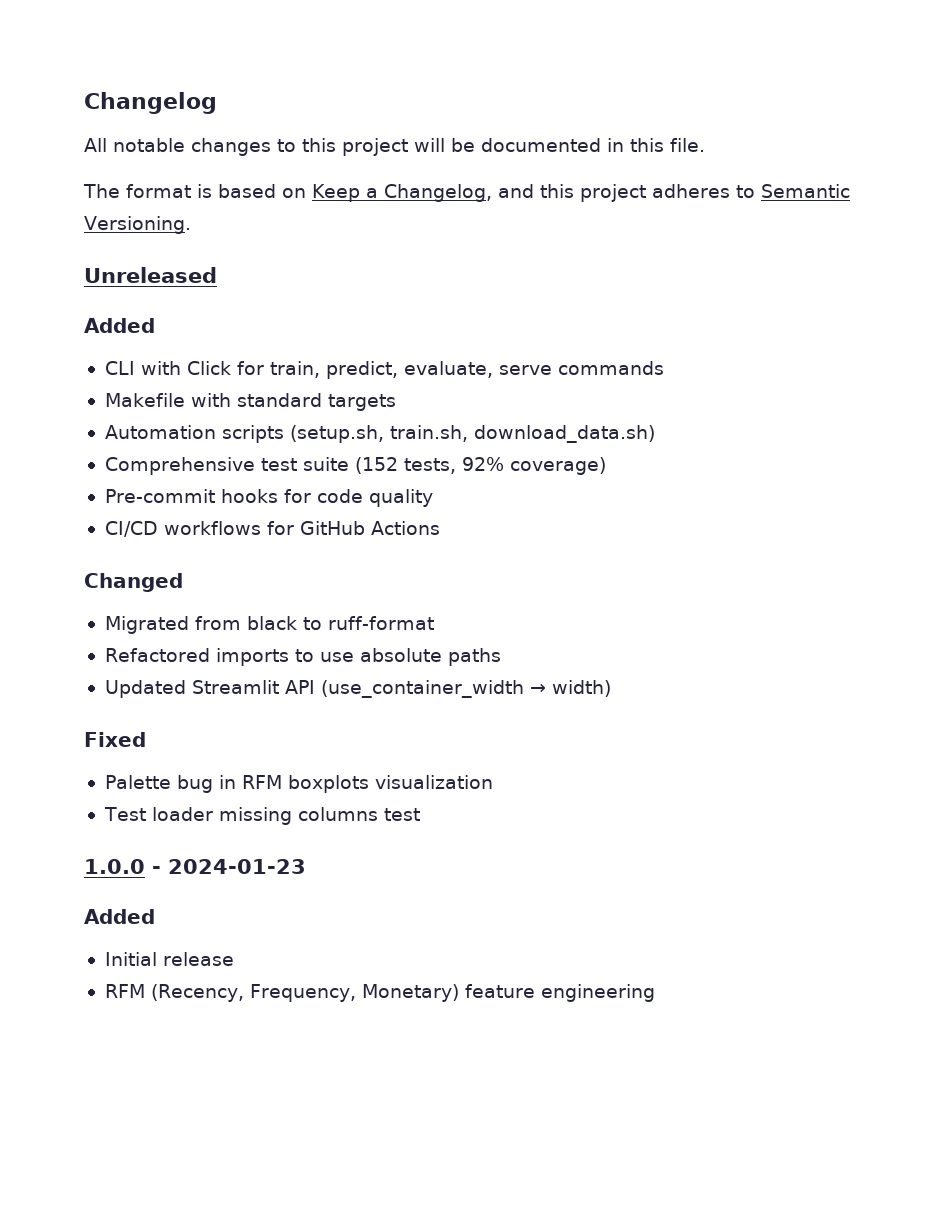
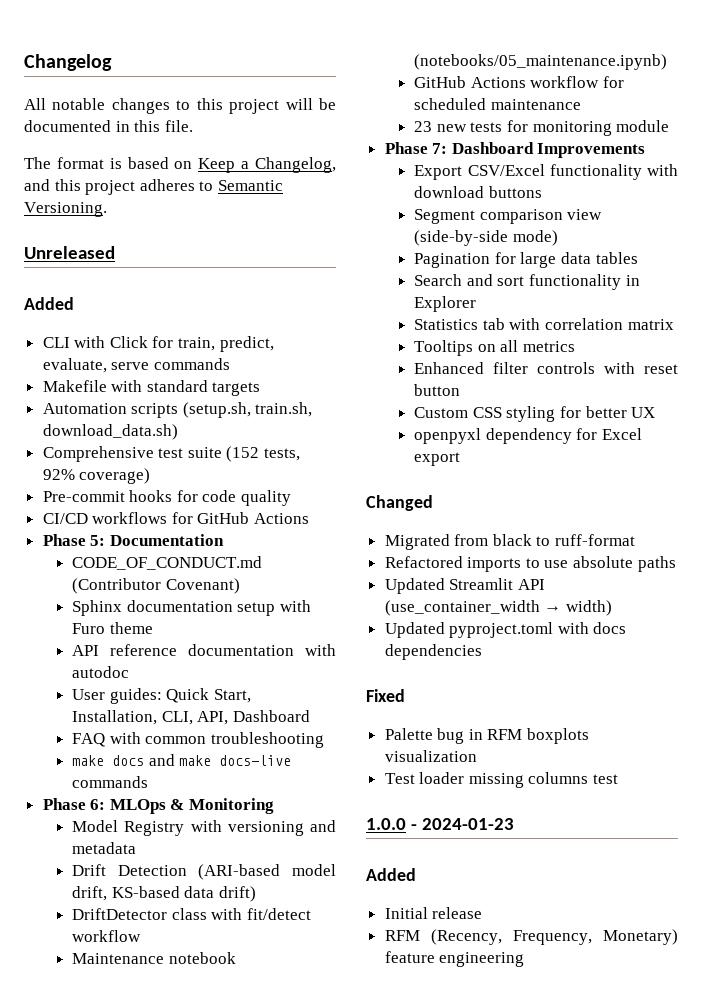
+ Phase 5: Documentation
+ CODE_OF_CONDUCT.md (Contributor Covenant)
+ Sphinx documentation setup with Furo theme
+ API reference documentation with autodoc
+ User guides: Quick Start, Installation, CLI, API, Dashboard
+ FAQ with common troubleshooting
+ make docs and make docs-live commands
+ Phase 6: MLOps & Monitoring
+ Model Registry with versioning and metadata
+ Drift Detection (ARI-based model drift, KS-based data drift)
+ DriftDetector class with fit/detect workflow
+ Maintenance notebook (notebooks/05_maintenance.ipynb)
+ GitHub Actions workflow for scheduled maintenance
+ 23 new tests for monitoring module
+ Phase 7: Dashboard Improvements
+ Export CSV/Excel functionality with download buttons
+ Segment comparison view (side-by-side mode)
+ Pagination for large data tables
+ Search and sort functionality in Explorer
+ Statistics tab with correlation matrix
+ Tooltips on all metrics
+ Enhanced filter controls with reset button
+ Custom CSS styling for better UX
+ openpyxl dependency for Excel export
+ Updated pyproject.toml with docs dependencies

